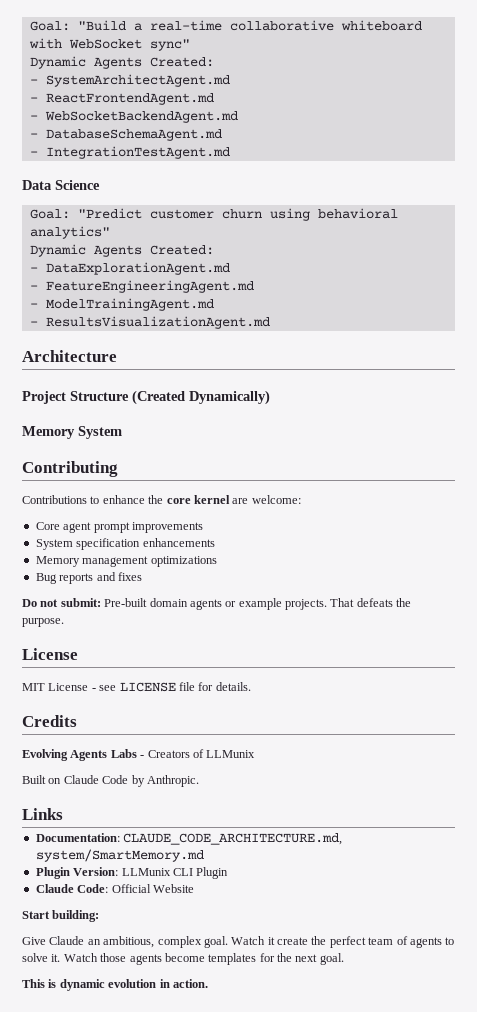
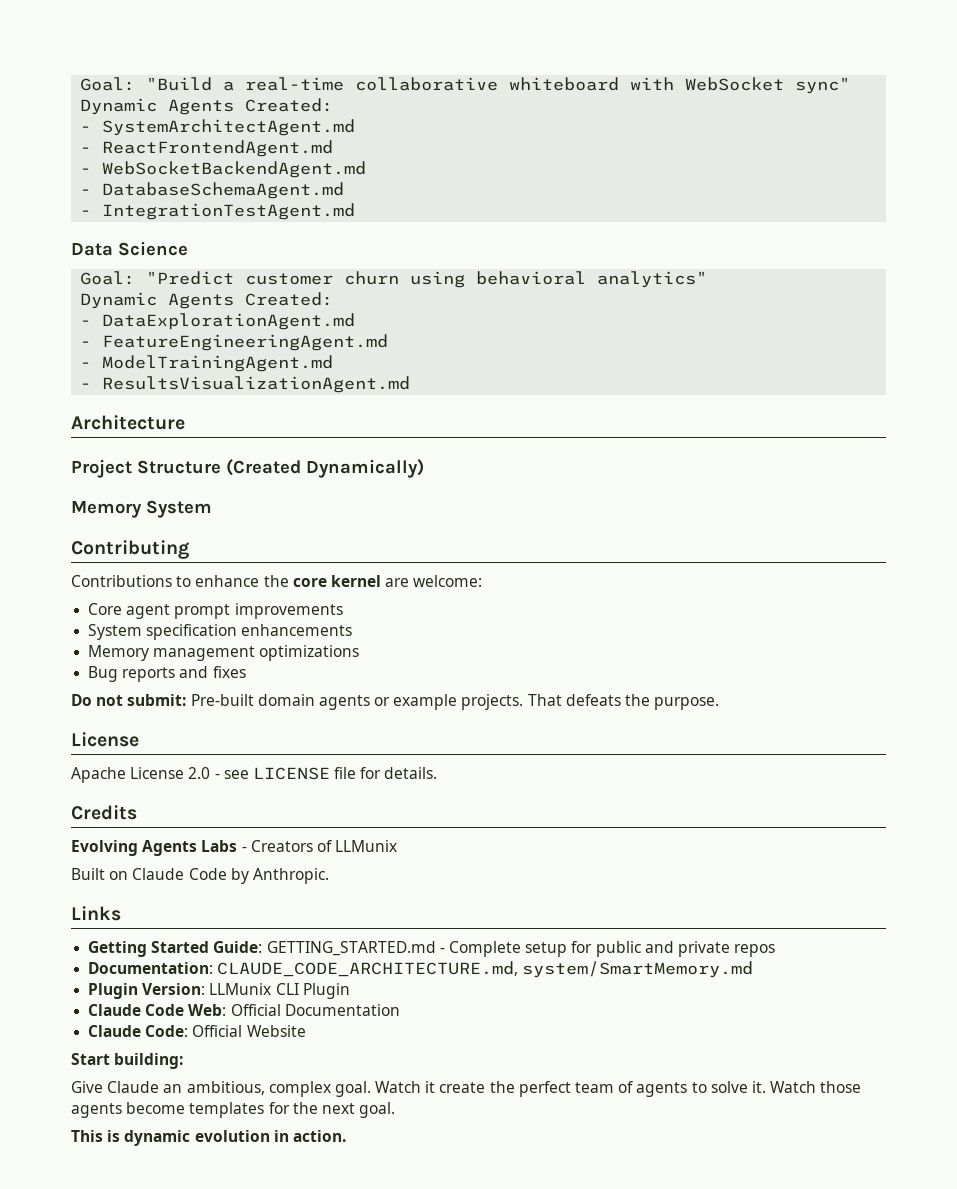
- MIT License - see LICENSE file for details.
+ Apache License 2.0 - see LICENSE file for details.
+ Getting Started Guide: GETTING_STARTED.md - Complete setup for public and private repos
+ Claude Code Web: Official Documentation

